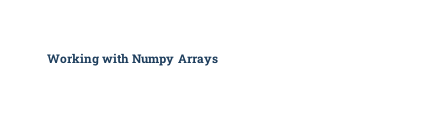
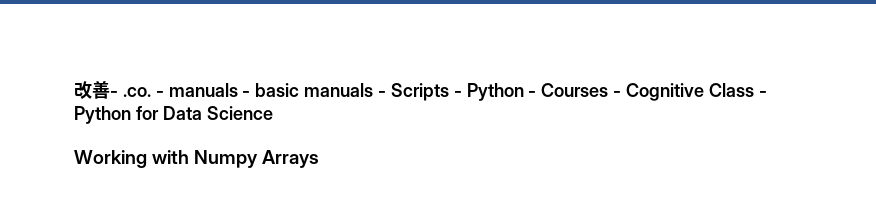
+ 改善- .co. - manuals - basic manuals - Scripts - Python - Courses - Cognitive Class - Python for Data Science

